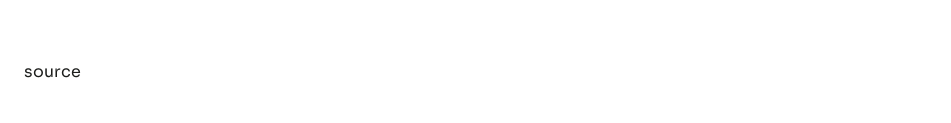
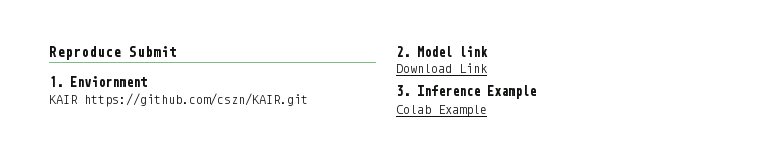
- source
+ Reproduce Submit
+ 1. Enviornment
+ KAIR https://github.com/cszn/KAIR.git
+ 2. Model link
+ Download Link
+ 3. Inference Example
+ Colab Example

